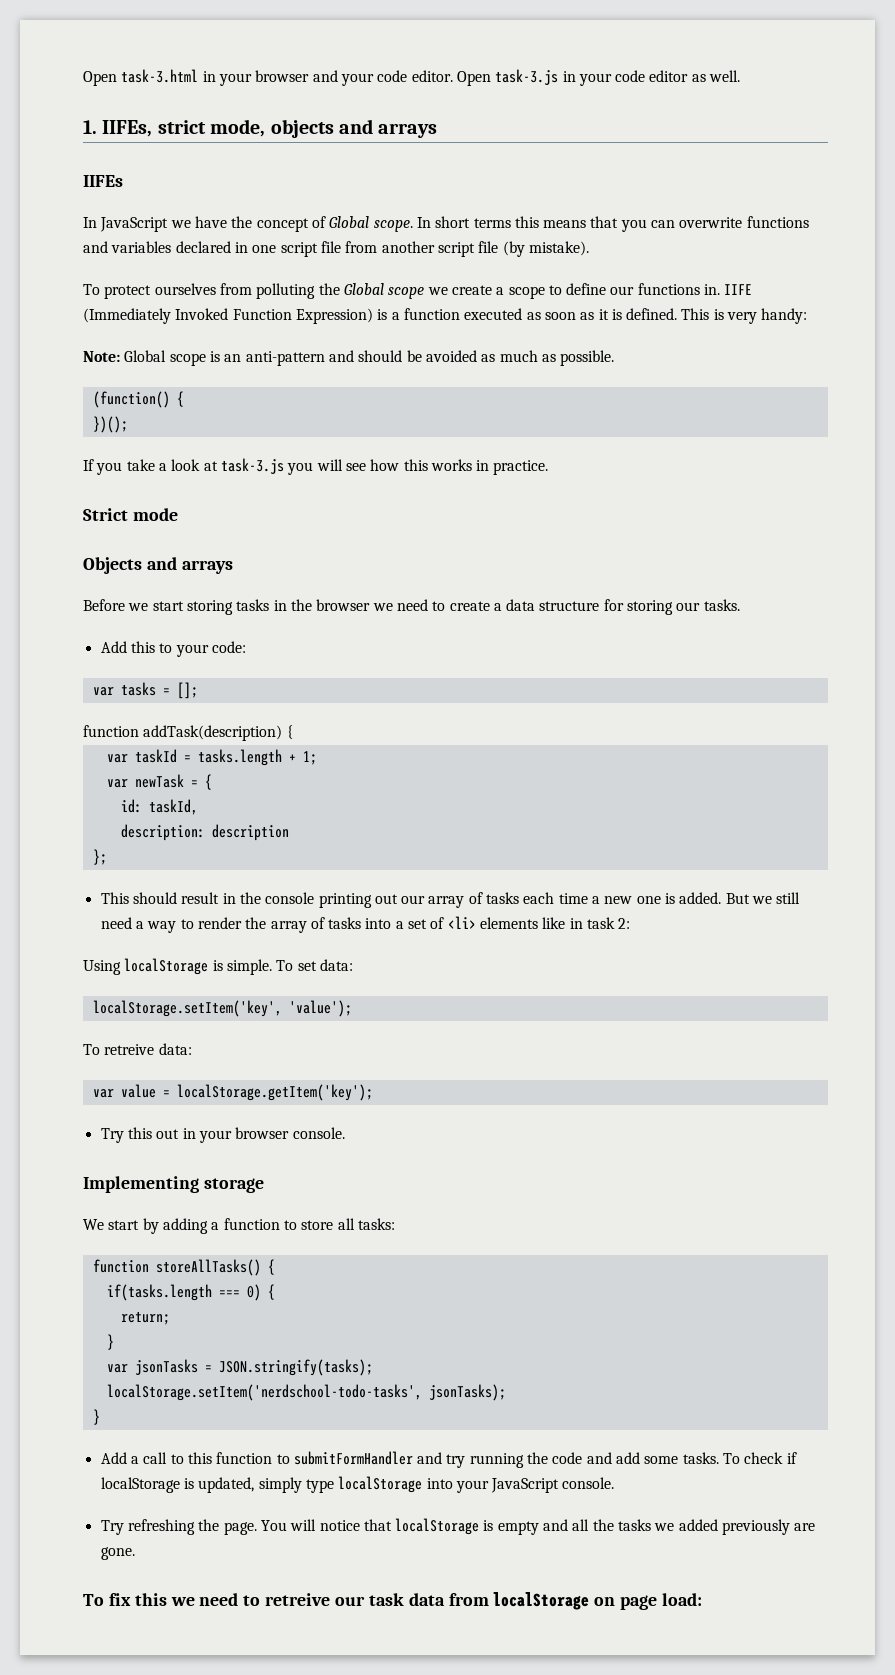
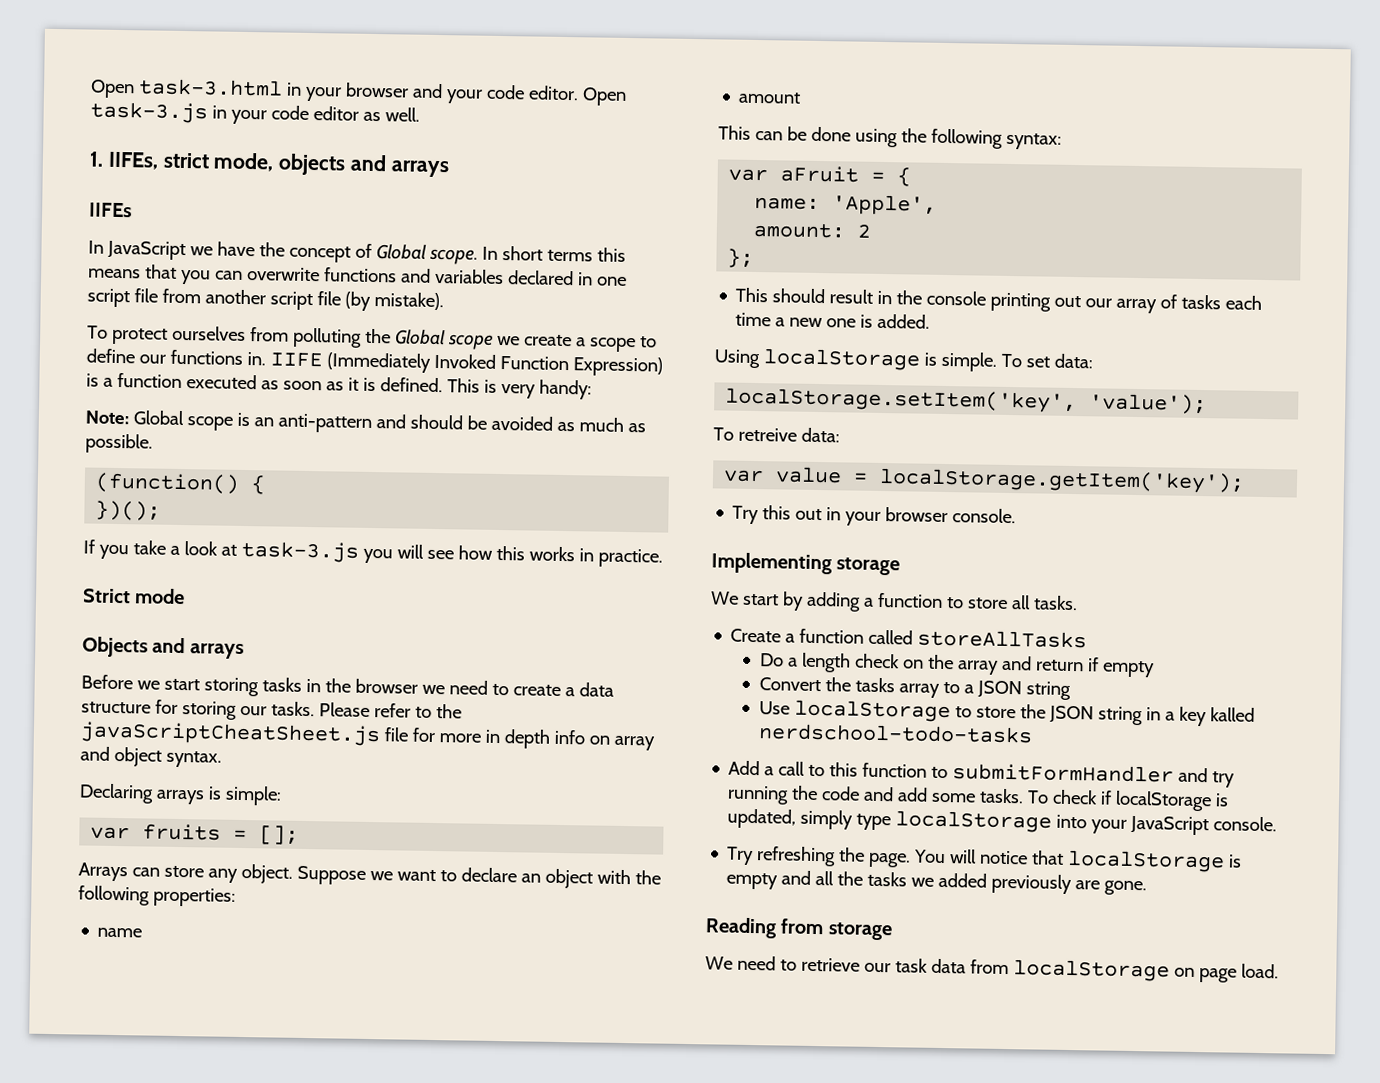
- Before we start storing tasks in the browser we need to create a data structure for storing our tasks.
- Add this to your code:
- var tasks = [];
+ Before we start storing tasks in the browser we need to create a data structure for storing our tasks. Please refer to the javaScriptCheatSheet.js file for more in depth info on array and object syntax.
+ Declaring arrays is simple:
+ var fruits = [];
- function addTask(description) {
- var taskId = tasks.length + 1;
- var newTask = {
- id: taskId,
- description: description
+ Arrays can store any object. Suppose we want to declare an object with the following properties:
+ name
+ amount
+ This can be done using the following syntax:
+ var aFruit = {
+ name: 'Apple',
+ amount: 2
- But we still need a way to render the array of tasks into a set of <li> elements like in task 2:
- We start by adding a function to store all tasks:
- function storeAllTasks() {
- if(tasks.length === 0) {
- return;
- }
- var jsonTasks = JSON.stringify(tasks);
- localStorage.setItem('nerdschool-todo-tasks', jsonTasks);
- }
+ We start by adding a function to store all tasks.
+ Create a function called storeAllTasks
+ Do a length check on the array and return if empty
+ Convert the tasks array to a JSON string
+ Use localStorage to store the JSON string in a key kalled nerdschool-todo-tasks
- To fix this we need to retreive our task data from localStorage on page load:
+ Reading from storage
+ We need to retrieve our task data from localStorage on page load.

